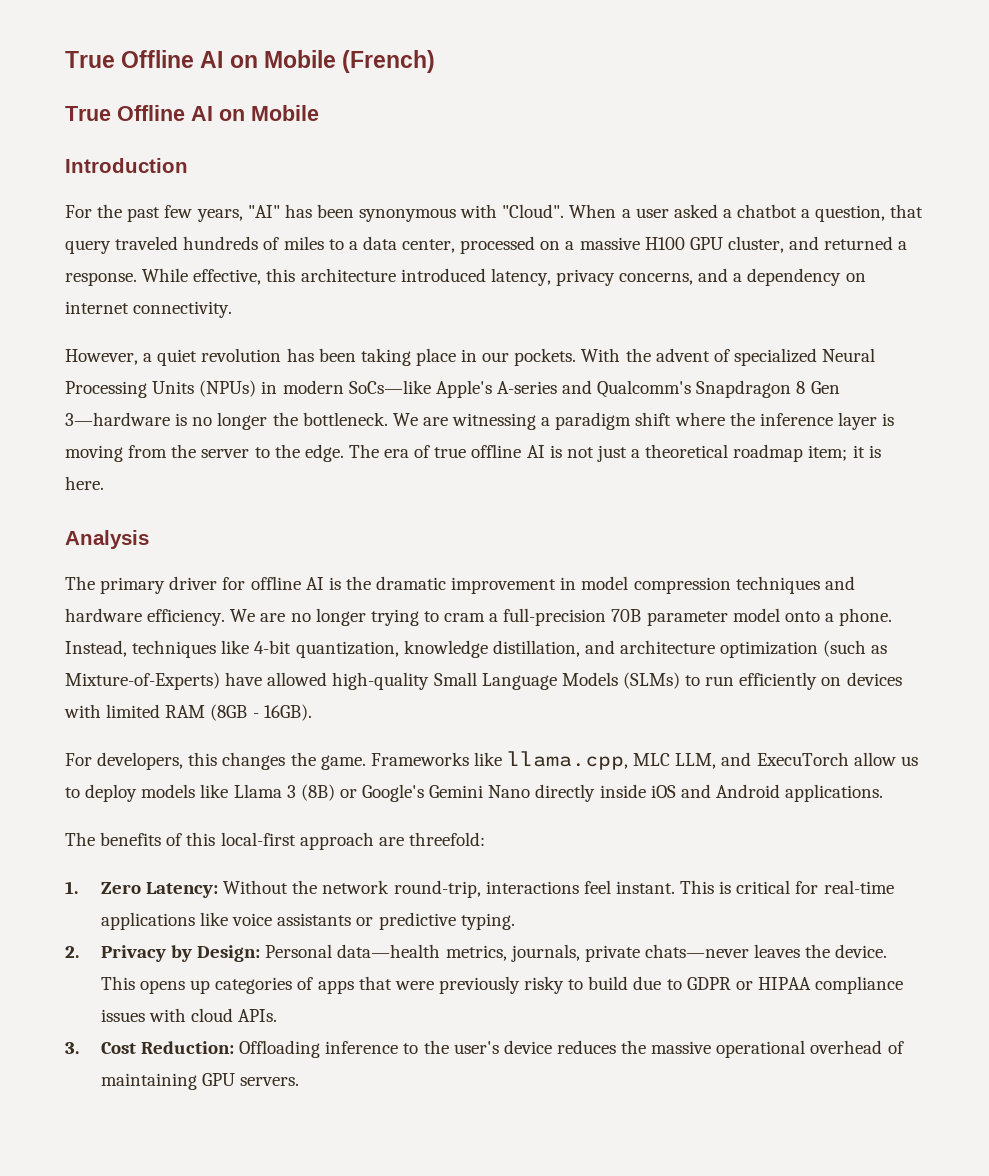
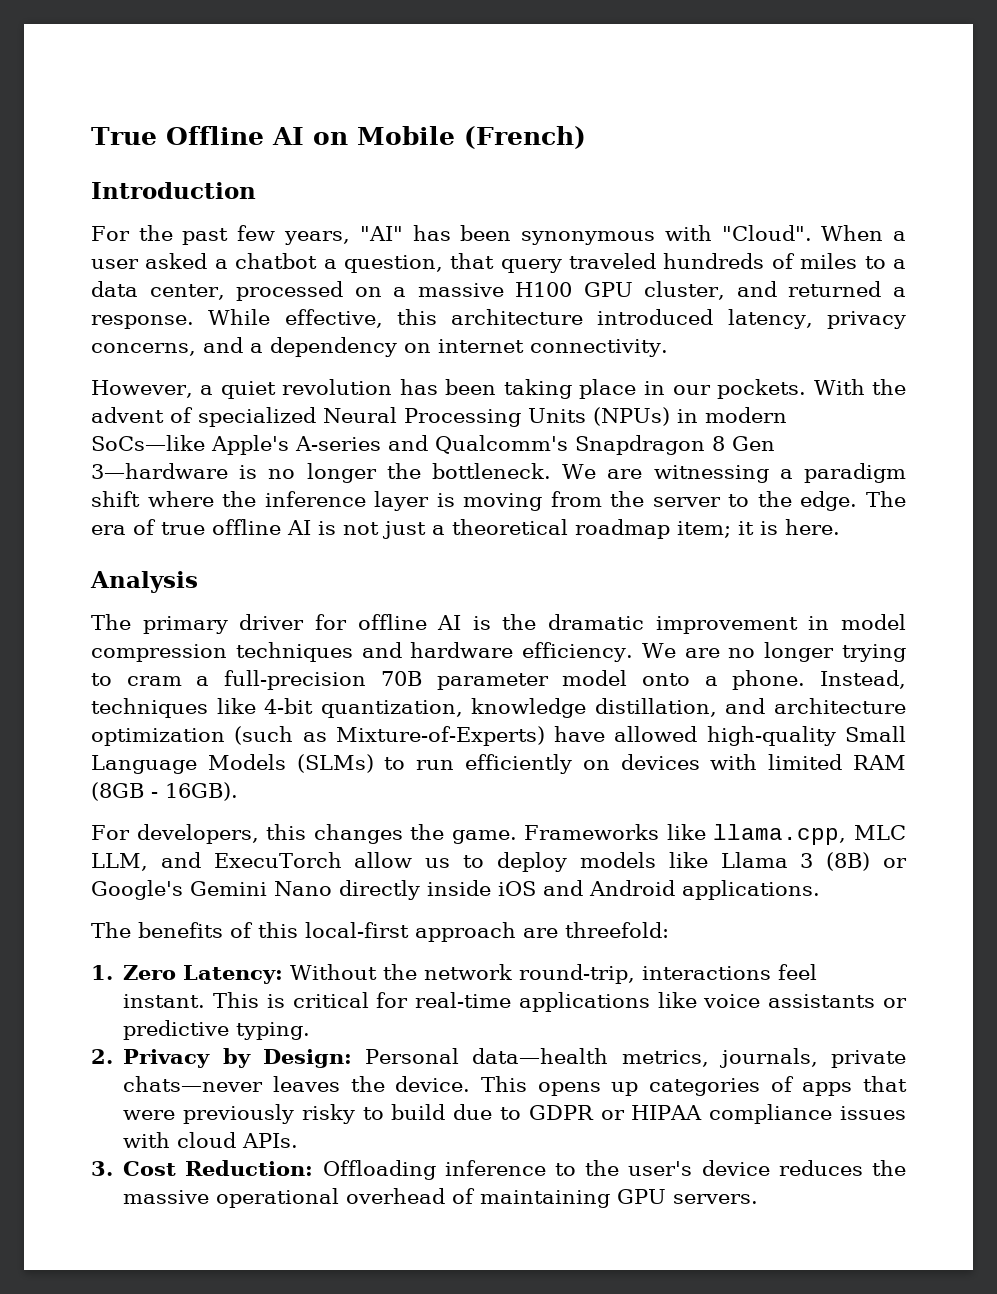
  True Offline AI on Mobile (French)
- True Offline AI on Mobile

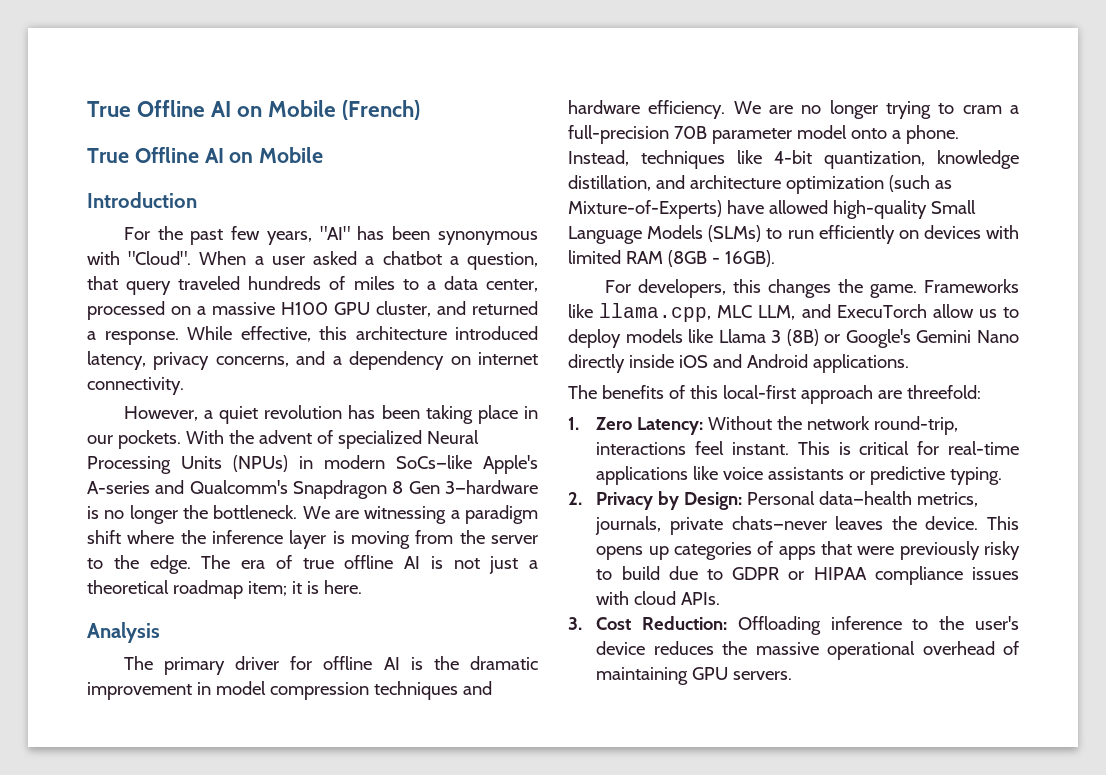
  True Offline AI on Mobile (French)
+ True Offline AI on Mobile

